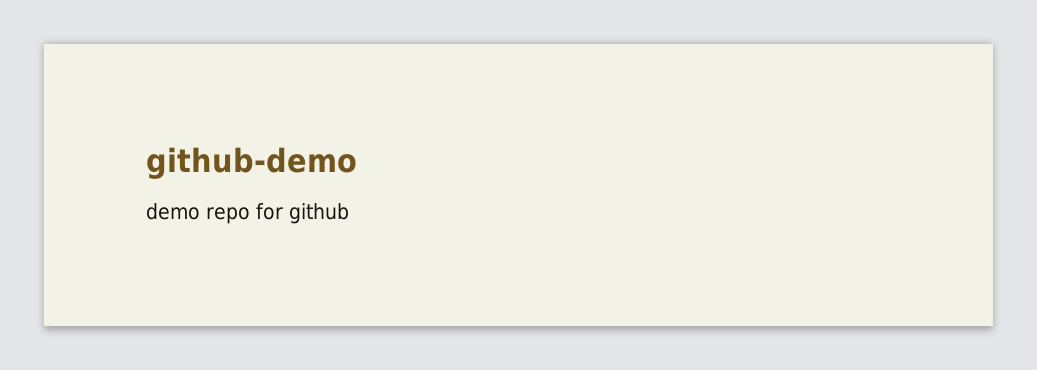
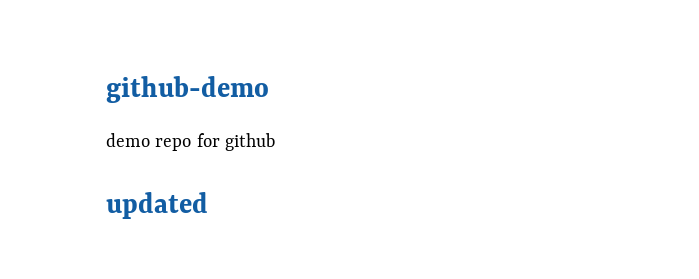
+ updated

